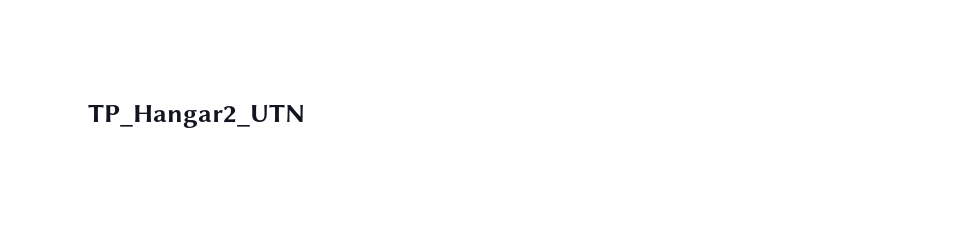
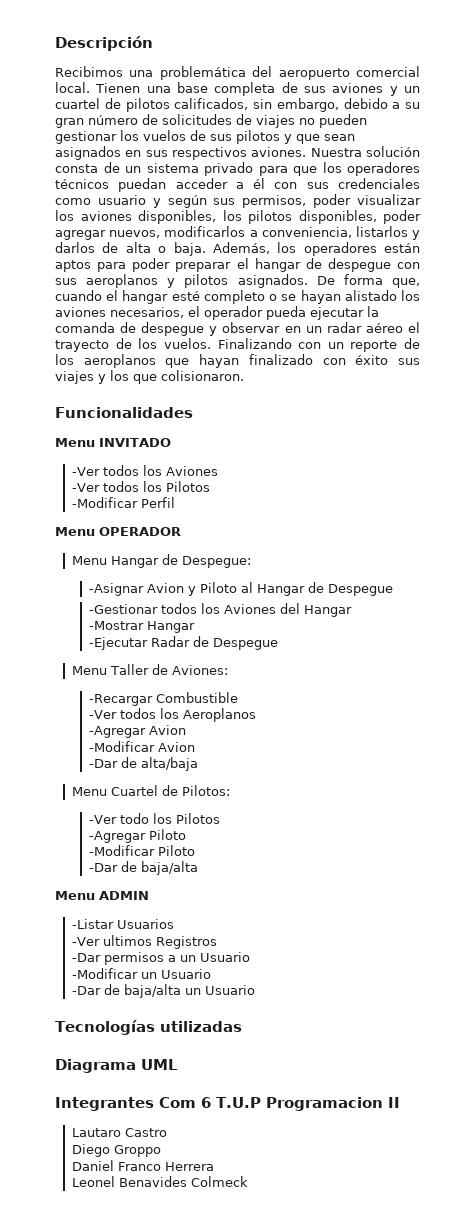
- TP_Hangar2_UTN
+ Descripción
+ Recibimos una problemática del aeropuerto comercial local. Tienen una base completa de sus aviones y un cuartel de pilotos calificados, sin embargo, debido a su gran número de solicitudes de viajes no pueden gestionar los vuelos de sus pilotos y que sean asignados en sus respectivos aviones. Nuestra solución consta de un sistema privado para que los operadores técnicos puedan acceder a él con sus credenciales como usuario y según sus permisos, poder visualizar los aviones disponibles, los pilotos disponibles, poder agregar nuevos, modificarlos a conveniencia, listarlos y darlos de alta o baja. Además, los operadores están aptos para poder preparar el hangar de despegue con sus aeroplanos y pilotos asignados. De forma que, cuando el hangar esté completo o se hayan alistado los aviones necesarios, el operador pueda ejecutar la comanda de despegue y observar en un radar aéreo el trayecto de los vuelos. Finalizando con un reporte de los aeroplanos que hayan finalizado con éxito sus viajes y los que colisionaron.
+ Funcionalidades
+ Menu INVITADO
+ -Ver todos los Aviones
+ -Ver todos los Pilotos
+ -Modificar Perfil
+ Menu OPERADOR
+ Menu Hangar de Despegue:
+ -Asignar Avion y Piloto al Hangar de Despegue
+ -Gestionar todos los Aviones del Hangar
+ -Mostrar Hangar
+ -Ejecutar Radar de Despegue
+ Menu Taller de Aviones:
+ -Recargar Combustible
+ -Ver todos los Aeroplanos
+ -Agregar Avion
+ -Modificar Avion
+ -Dar de alta/baja
+ Menu Cuartel de Pilotos:
+ -Ver todo los Pilotos
+ -Agregar Piloto
+ -Modificar Piloto
+ -Dar de baja/alta
+ Menu ADMIN
+ -Listar Usuarios
+ -Ver ultimos Registros
+ -Dar permisos a un Usuario
+ -Modificar un Usuario
+ -Dar de baja/alta un Usuario
+ Tecnologías utilizadas
+ Diagrama UML
+ Integrantes Com 6 T.U.P Programacion II
+ Lautaro Castro
+ Diego Groppo
+ Daniel Franco Herrera
+ Leonel Benavides Colmeck

